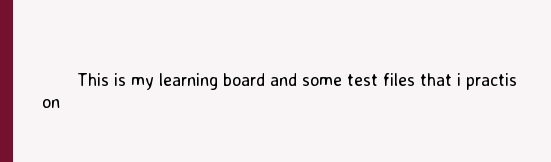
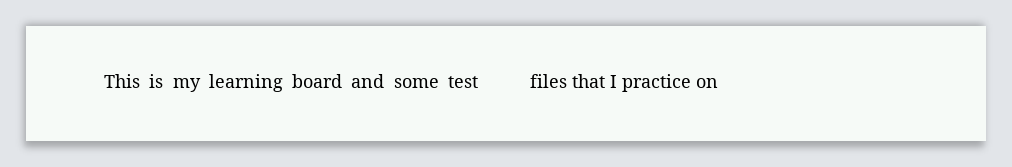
- This is my learning board and some test files that i practis on
+ This is my learning board and some test files that I practice on

